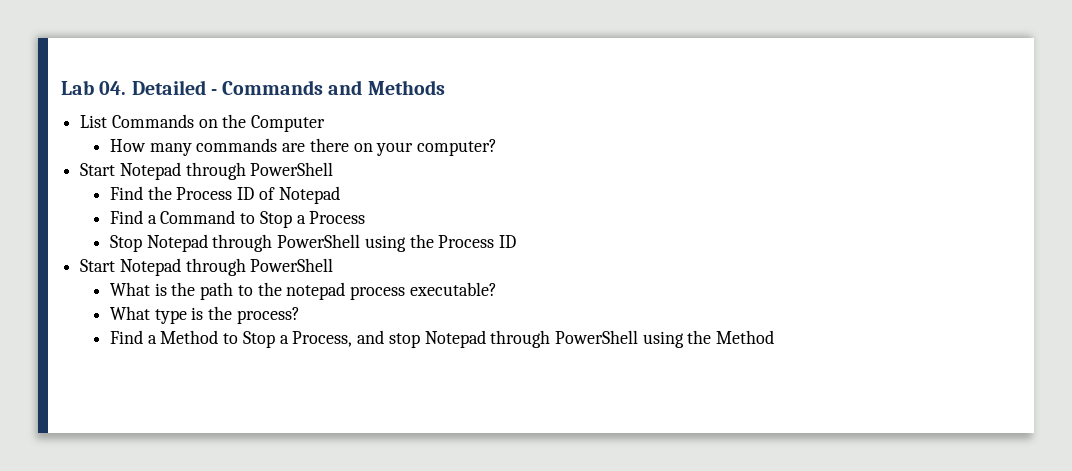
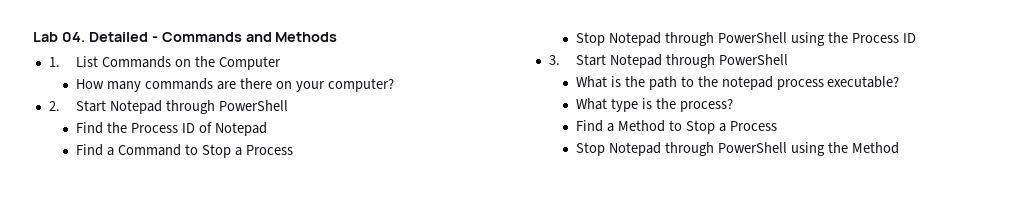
- List Commands on the Computer
+ 1. List Commands on the Computer
  How many commands are there on your computer?
- Start Notepad through PowerShell
+ 2. Start Notepad through PowerShell
  Stop Notepad through PowerShell using the Process ID
- Start Notepad through PowerShell
+ 3. Start Notepad through PowerShell
- Find a Method to Stop a Process, and stop Notepad through PowerShell using the Method
+ Find a Method to Stop a Process
+ Stop Notepad through PowerShell using the Method

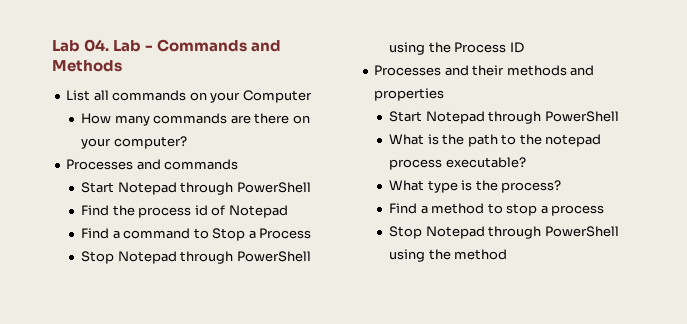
- Lab 04. Detailed - Commands and Methods
+ Lab 04. Lab - Commands and Methods
- 1. List Commands on the Computer
+ List all commands on your Computer
- 2. Start Notepad through PowerShell
+ Processes and commands
+ Start Notepad through PowerShell
- Find the Process ID of Notepad
+ Find the process id of Notepad
- Find a Command to Stop a Process
+ Find a command to Stop a Process
- 3. Start Notepad through PowerShell
+ Processes and their methods and properties
+ Start Notepad through PowerShell
- Find a Method to Stop a Process
- Stop Notepad through PowerShell using the Method
+ Find a method to stop a process
+ Stop Notepad through PowerShell using the method

